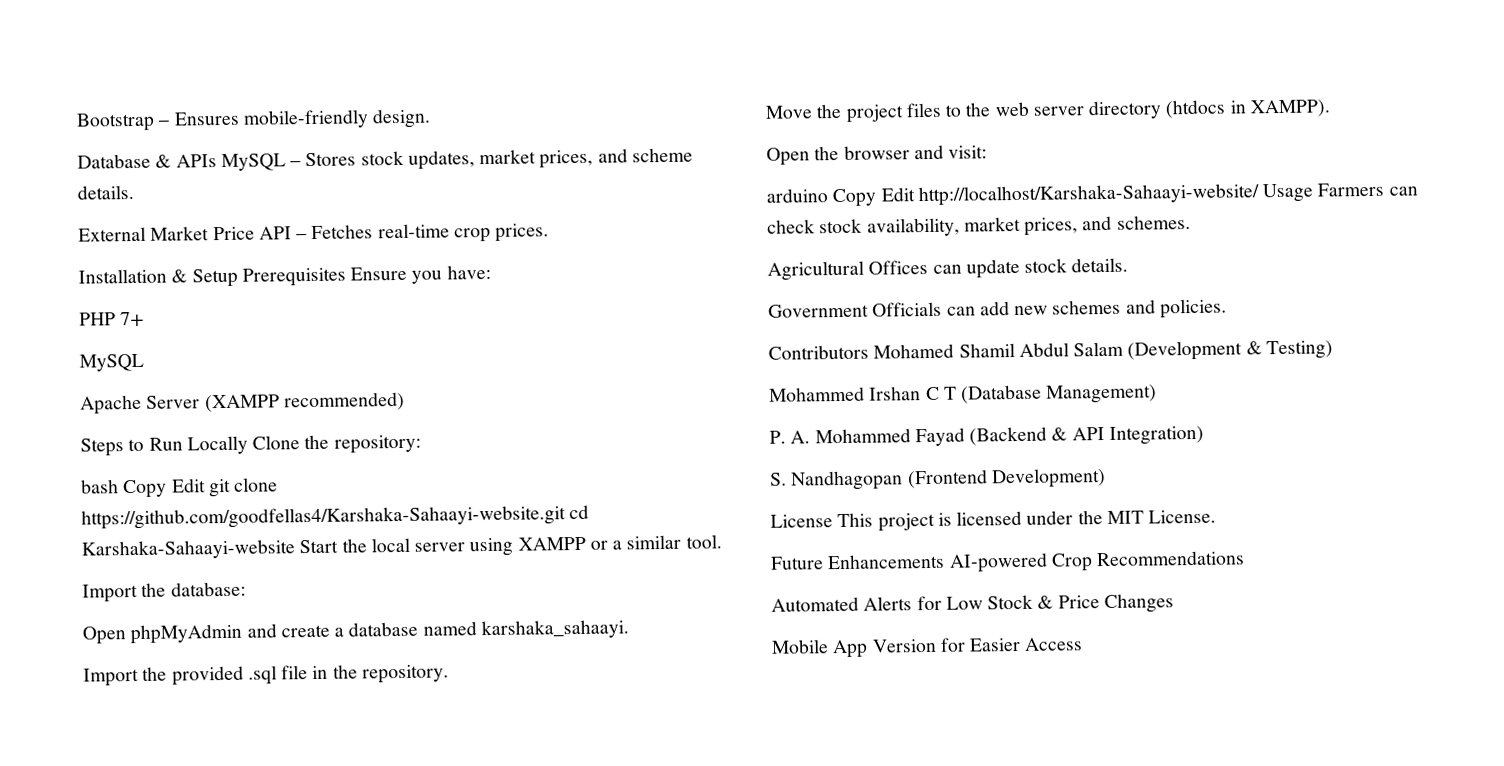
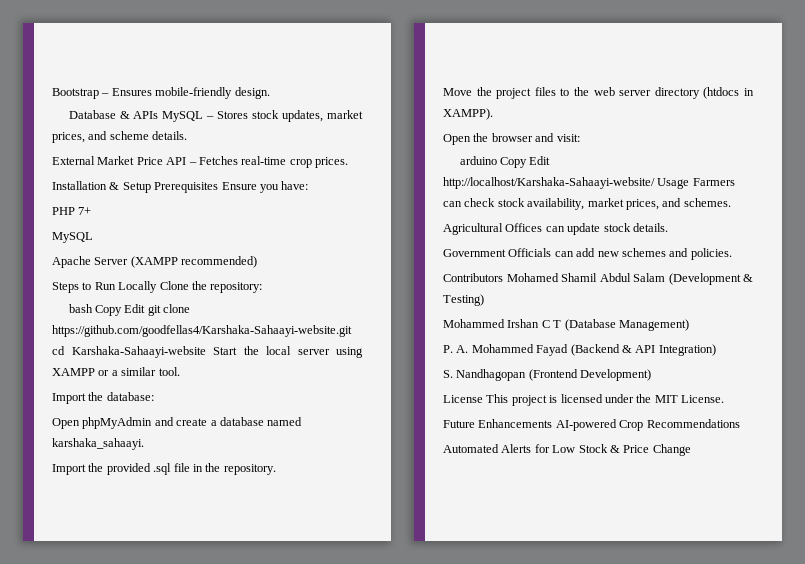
- Automated Alerts for Low Stock & Price Changes
- Mobile App Version for Easier Access
+ Automated Alerts for Low Stock & Price Change

